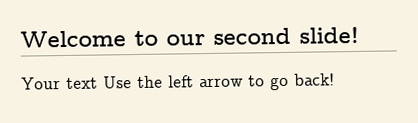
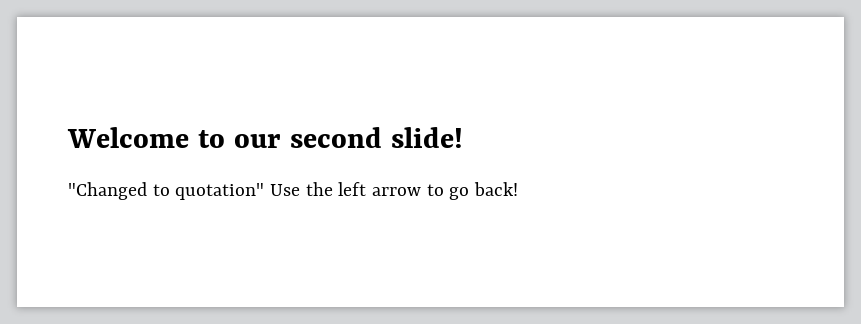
- Your text Use the left arrow to go back!
+ "Changed to quotation" Use the left arrow to go back!

